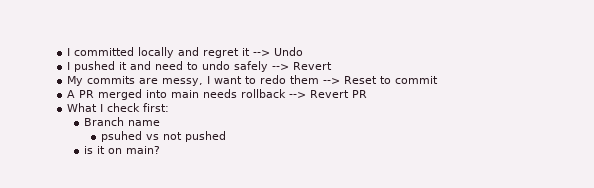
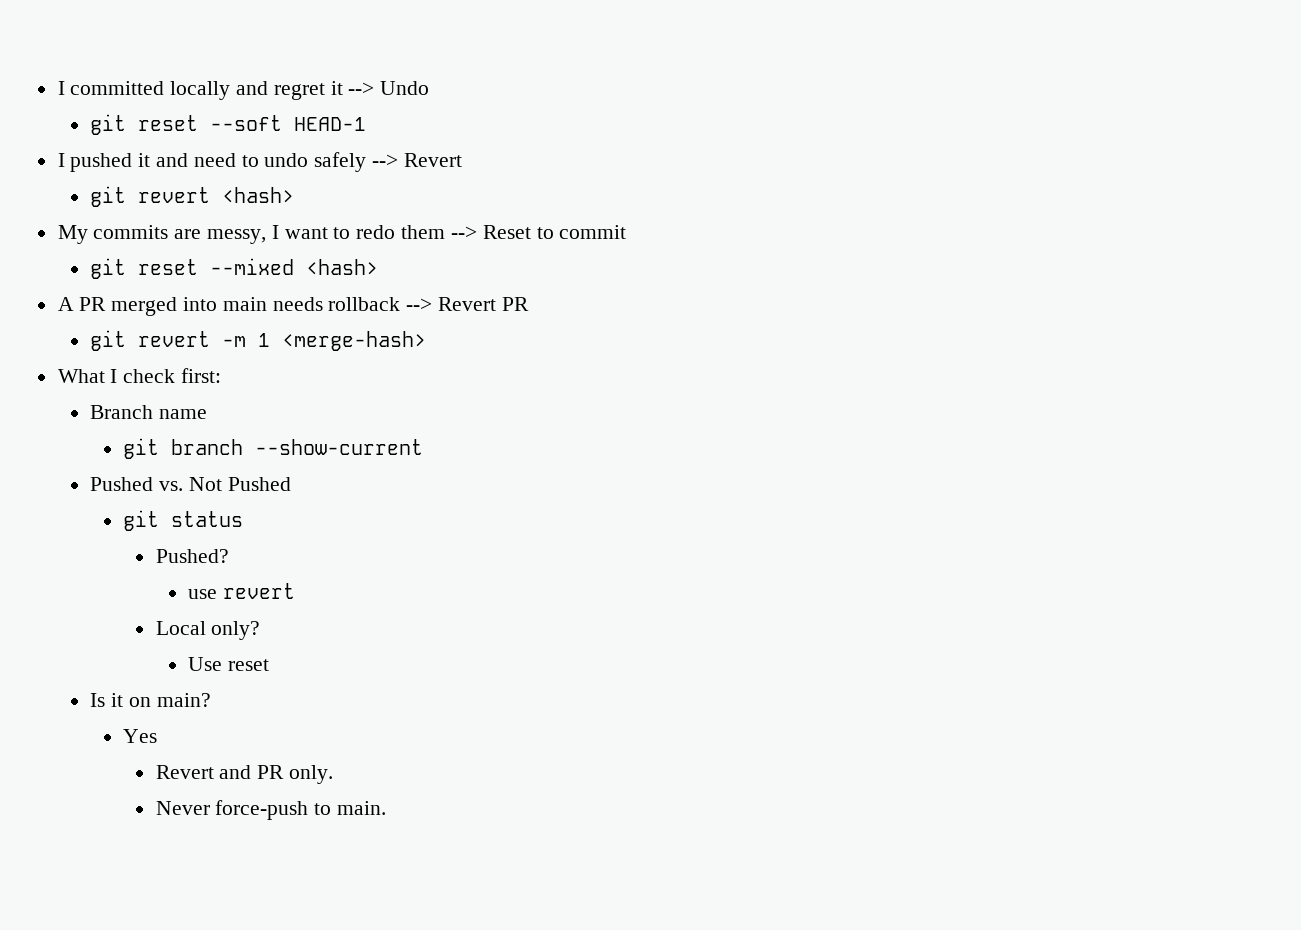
+ git reset --soft HEAD-1
+ git revert <hash>
+ git reset --mixed <hash>
+ git revert -m 1 <merge-hash>
- psuhed vs not pushed
- is it on main?
+ git branch --show-current
+ Pushed vs. Not Pushed
+ git status
+ Pushed?
+ use revert
+ Local only?
+ Use reset
+ Is it on main?
+ Yes
+ Revert and PR only.
+ Never force-push to main.

